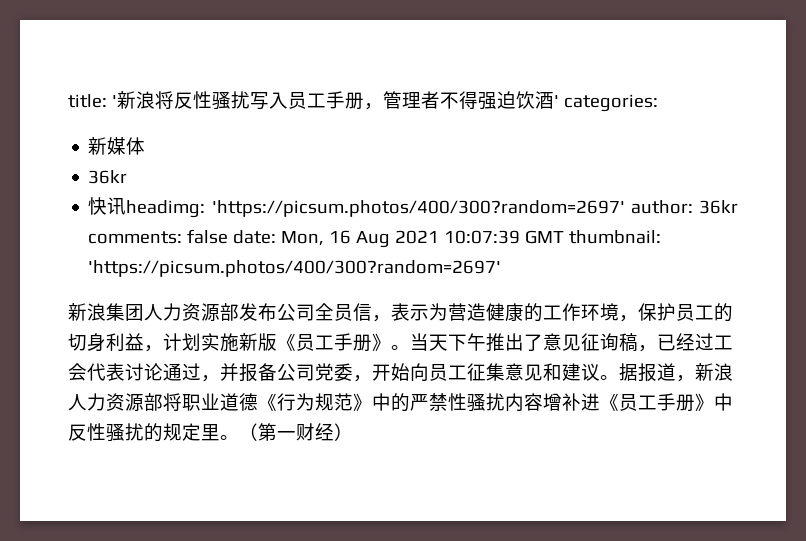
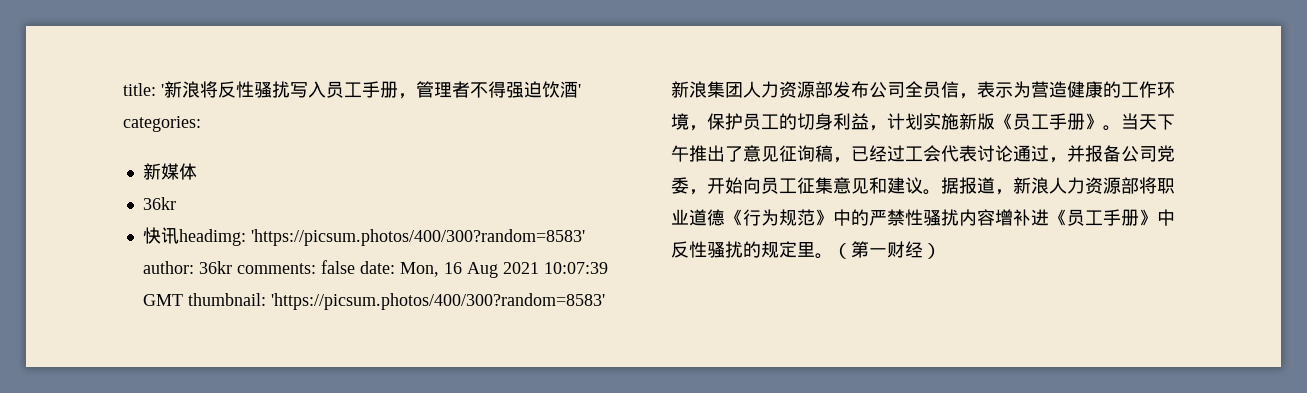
- 快讯headimg: 'https://picsum.photos/400/300?random=2697' author: 36kr comments: false date: Mon, 16 Aug 2021 10:07:39 GMT thumbnail: 'https://picsum.photos/400/300?random=2697'
+ 快讯headimg: 'https://picsum.photos/400/300?random=8583' author: 36kr comments: false date: Mon, 16 Aug 2021 10:07:39 GMT thumbnail: 'https://picsum.photos/400/300?random=8583'

